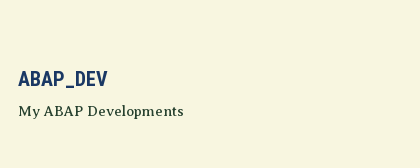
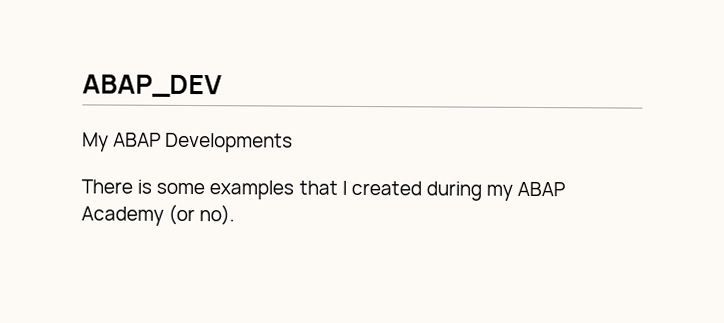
+ There is some examples that I created during my ABAP Academy (or no).

